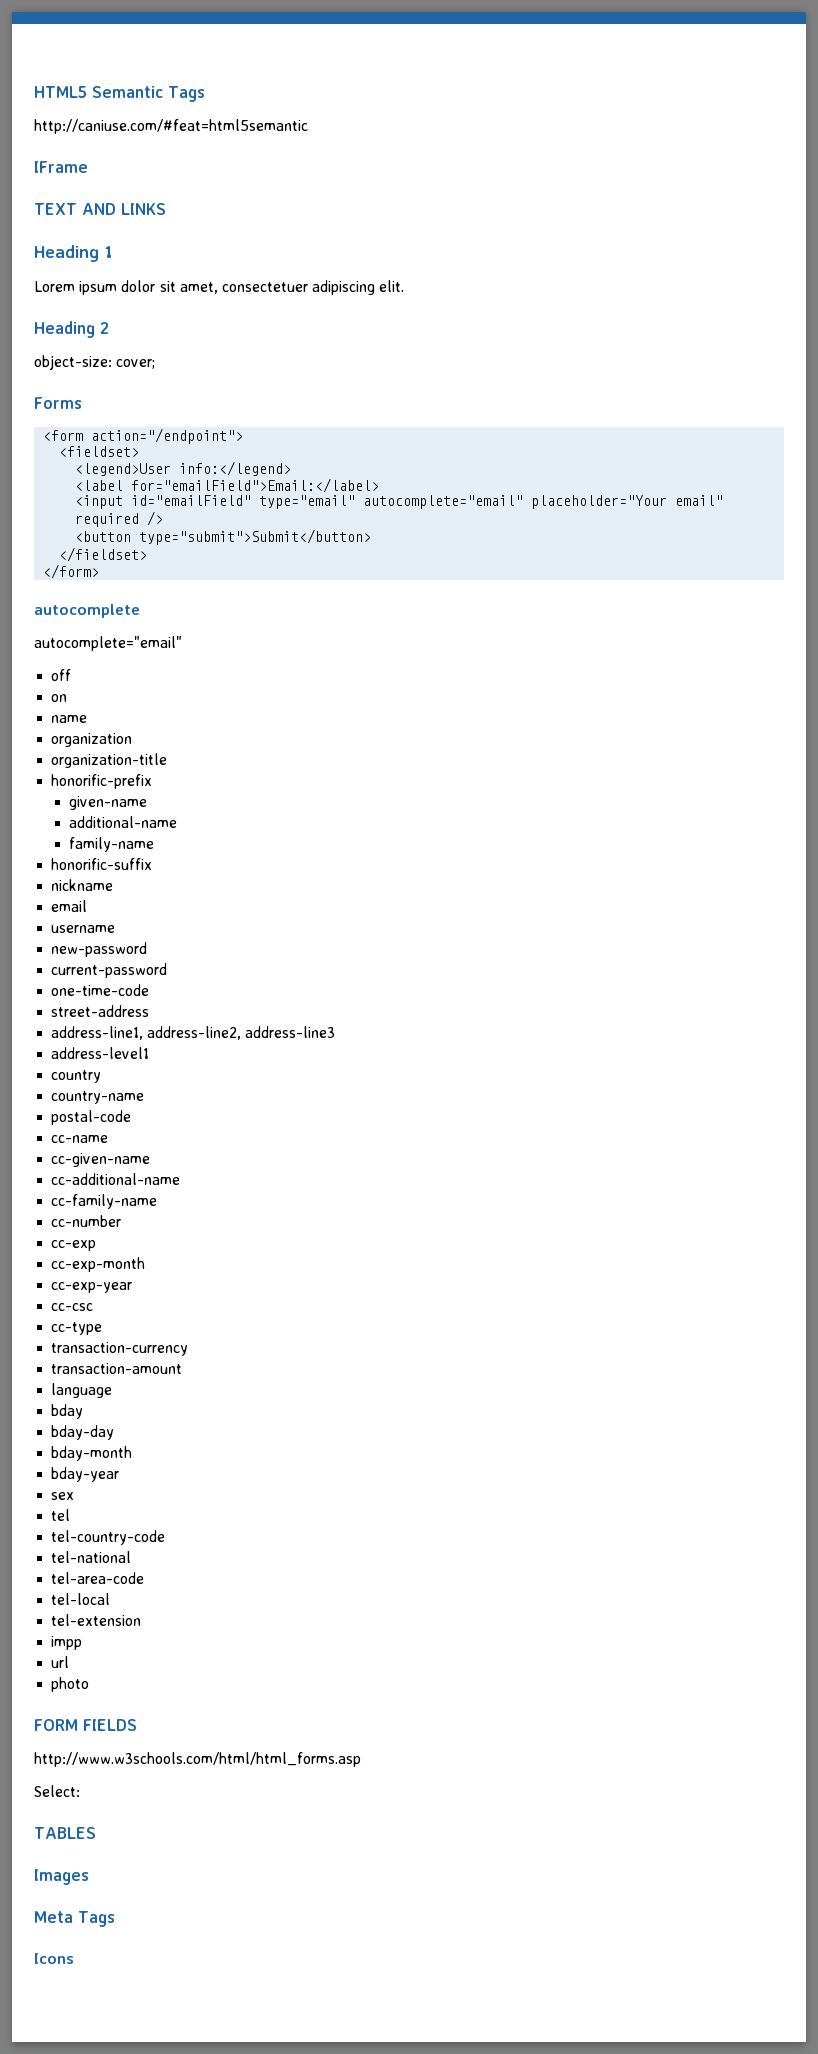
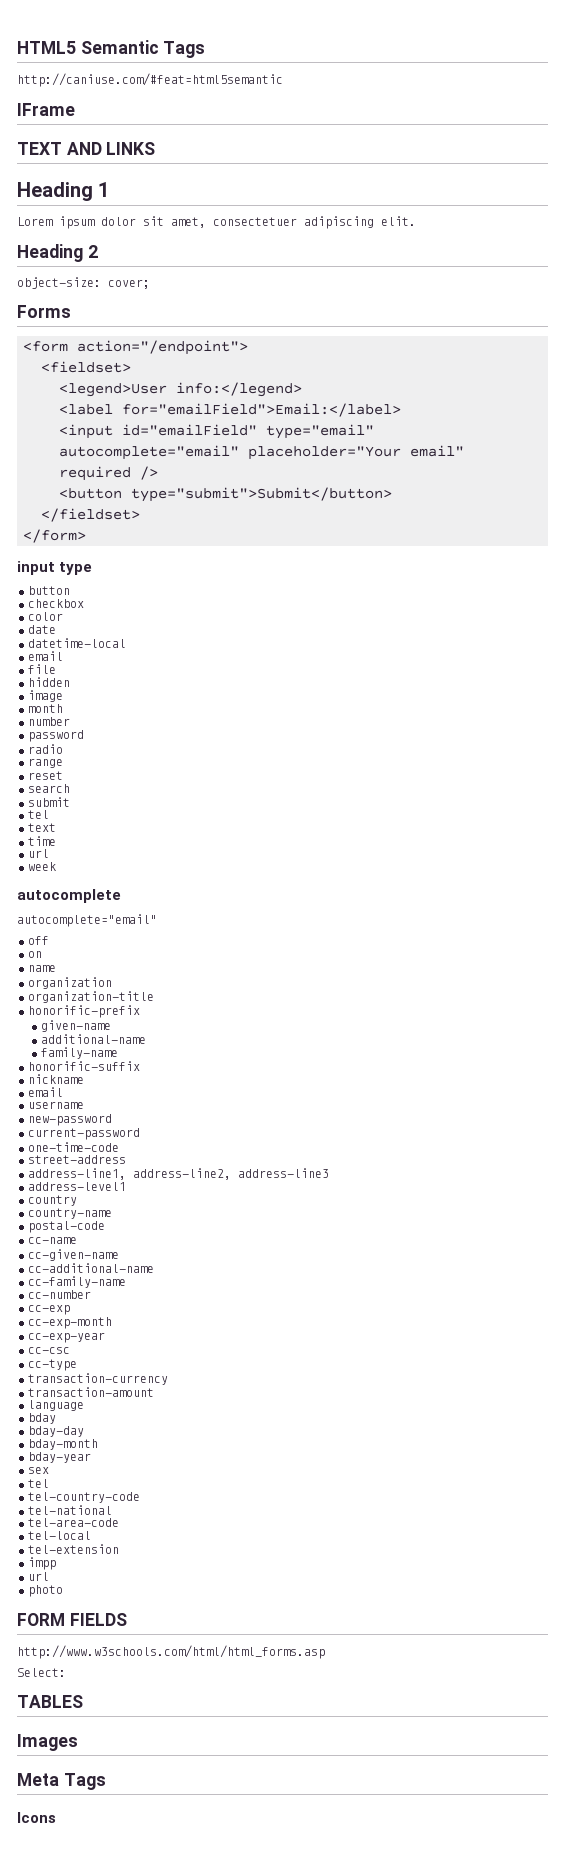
+ input type
+ button
+ checkbox
+ color
+ date
+ datetime-local
+ email
+ file
+ hidden
+ image
+ month
+ number
+ password
+ radio
+ range
+ reset
+ search
+ submit
+ tel
+ text
+ time
+ url
+ week

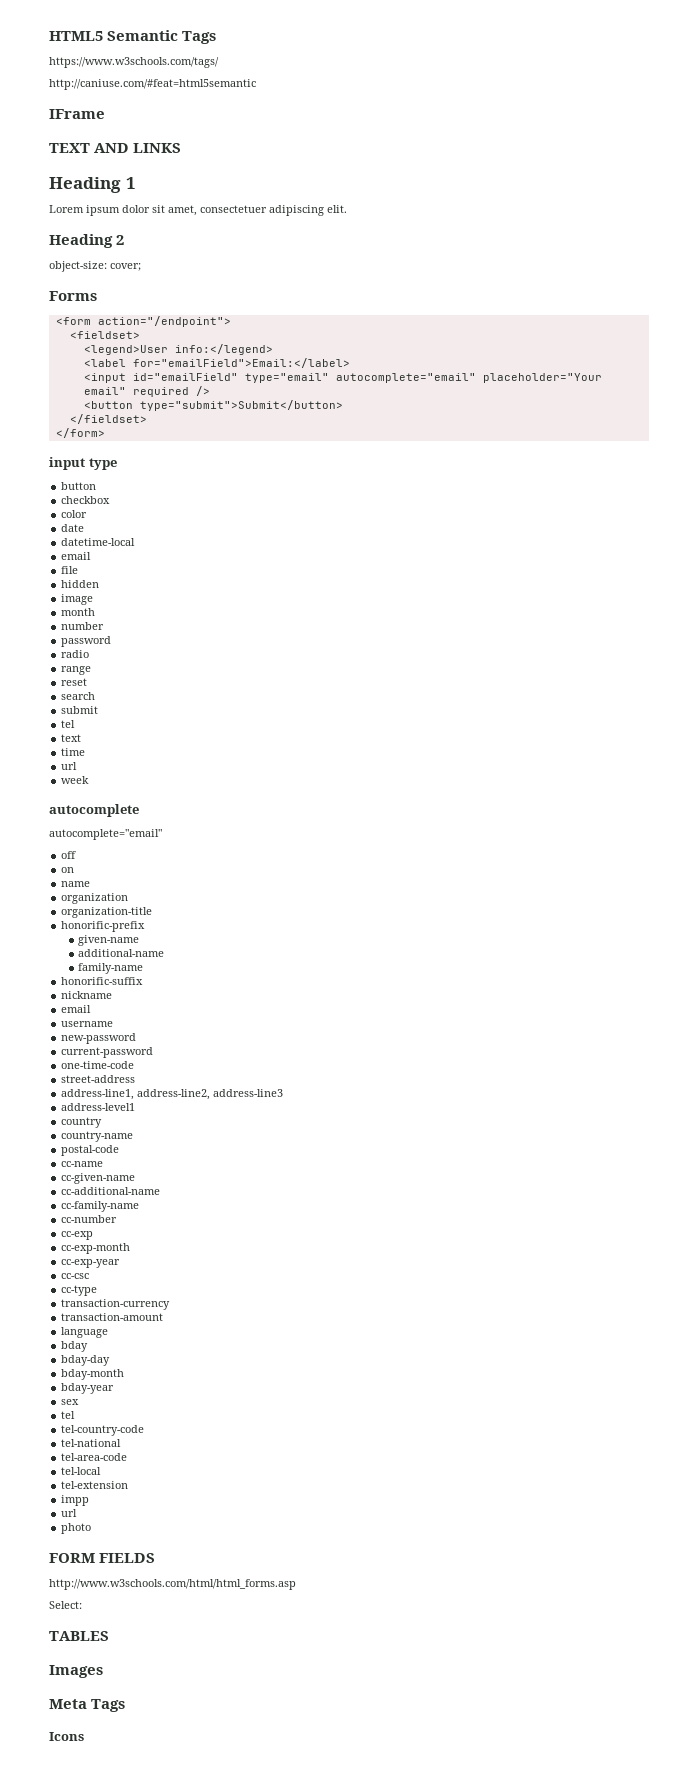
+ https://www.w3schools.com/tags/

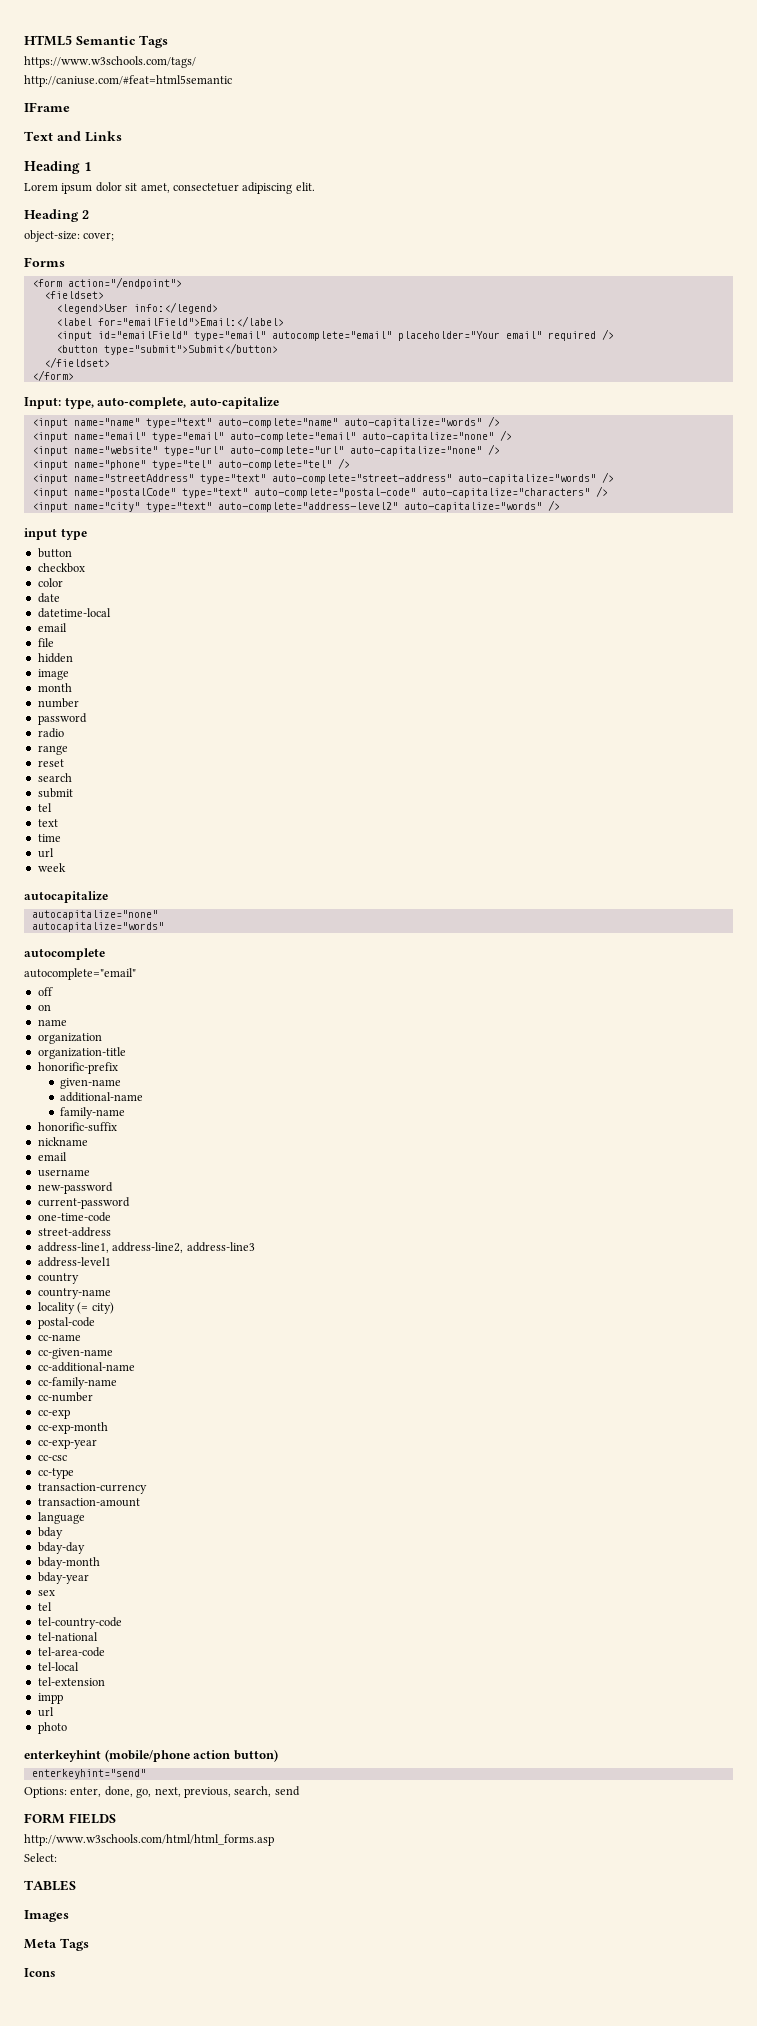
- TEXT AND LINKS
+ Text and Links
+ Input: type, auto-complete, auto-capitalize
+ <input name="name" type="text" auto-complete="name" auto-capitalize="words" />
+ <input name="email" type="email" auto-complete="email" auto-capitalize="none" />
+ <input name="website" type="url" auto-complete="url" auto-capitalize="none" />
+ <input name="phone" type="tel" auto-complete="tel" />
+ <input name="streetAddress" type="text" auto-complete="street-address" auto-capitalize="words" />
+ <input name="postalCode" type="text" auto-complete="postal-code" auto-capitalize="characters" />
+ <input name="city" type="text" auto-complete="address-level2" auto-capitalize="words" />
+ autocapitalize
+ autocapitalize="none"
+ autocapitalize="words"
+ locality (= city)
+ enterkeyhint (mobile/phone action button)
+ enterkeyhint="send"
+ Options: enter, done, go, next, previous, search, send

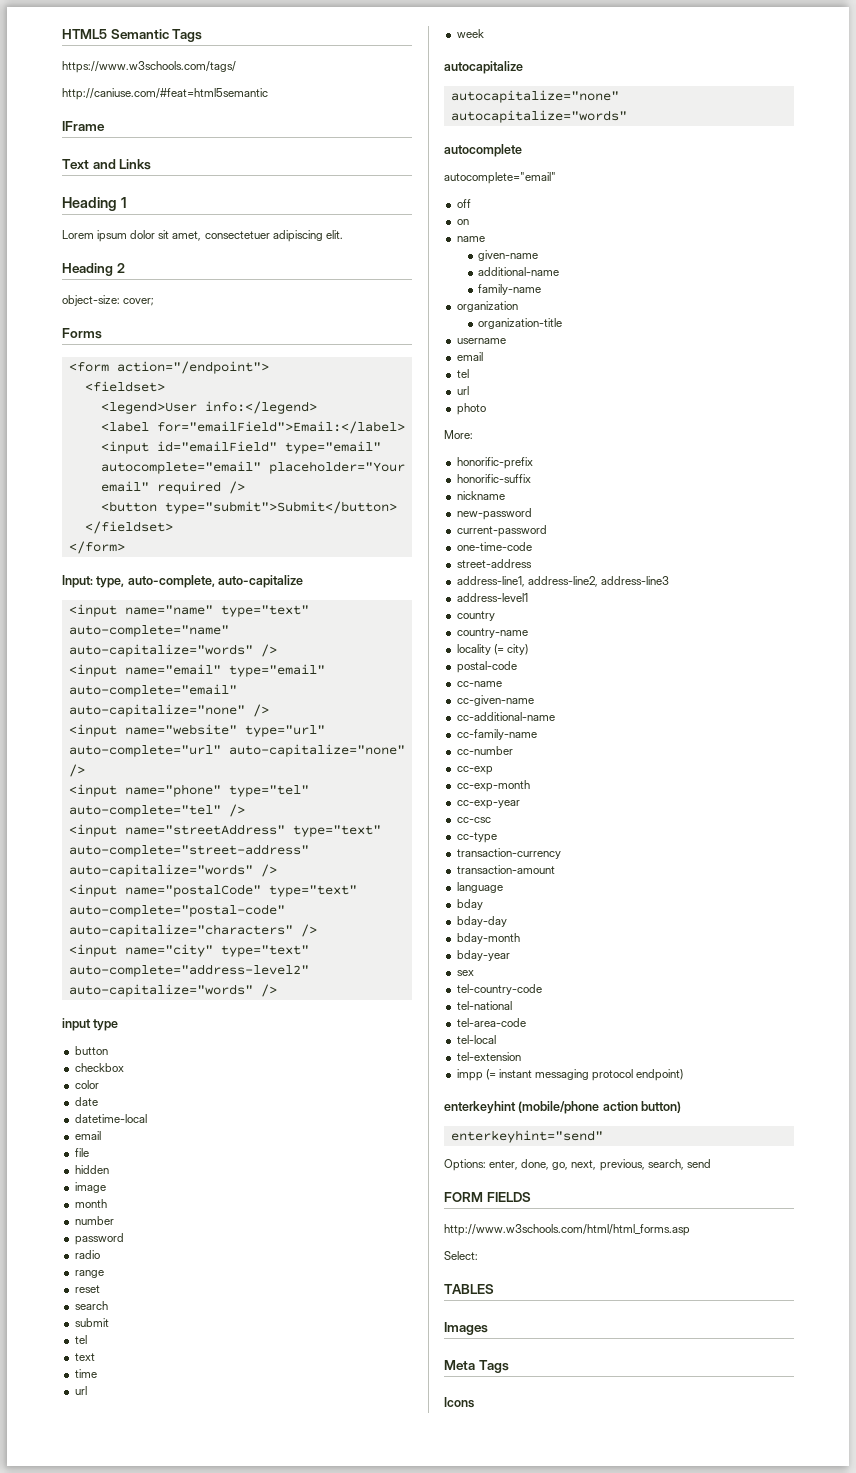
- organization
- organization-title
- honorific-prefix
+ organization
+ organization-title
+ username
+ email
+ tel
+ url
+ photo
+ More:
+ honorific-prefix
  nickname
- email
- username
  sex
- tel
- impp
- url
- photo
+ impp (= instant messaging protocol endpoint)

